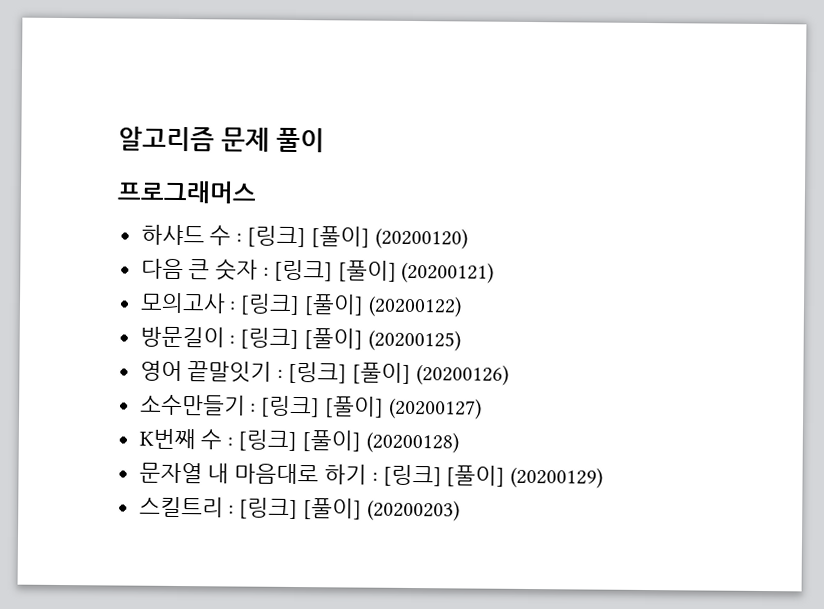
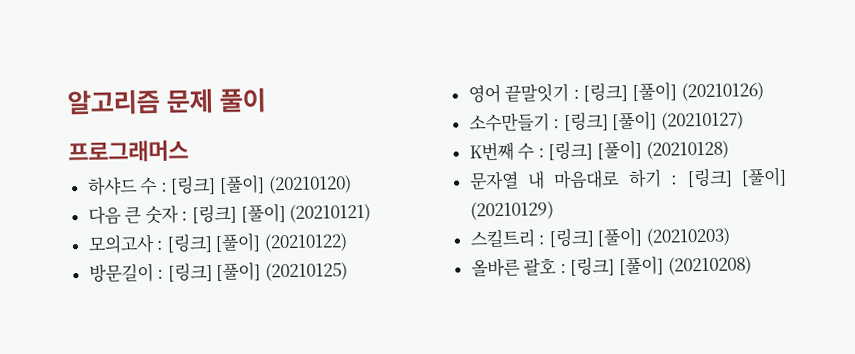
- 하샤드 수 : [링크] [풀이] (20200120)
+ 하샤드 수 : [링크] [풀이] (20210120)
- 다음 큰 숫자 : [링크] [풀이] (20200121)
+ 다음 큰 숫자 : [링크] [풀이] (20210121)
- 모의고사 : [링크] [풀이] (20200122)
+ 모의고사 : [링크] [풀이] (20210122)
- 방문길이 : [링크] [풀이] (20200125)
+ 방문길이 : [링크] [풀이] (20210125)
- 영어 끝말잇기 : [링크] [풀이] (20200126)
+ 영어 끝말잇기 : [링크] [풀이] (20210126)
- 소수만들기 : [링크] [풀이] (20200127)
+ 소수만들기 : [링크] [풀이] (20210127)
- K번째 수 : [링크] [풀이] (20200128)
+ K번째 수 : [링크] [풀이] (20210128)
- 문자열 내 마음대로 하기 : [링크] [풀이] (20200129)
+ 문자열 내 마음대로 하기 : [링크] [풀이] (20210129)
- 스킬트리 : [링크] [풀이] (20200203)
+ 스킬트리 : [링크] [풀이] (20210203)
+ 올바른 괄호 : [링크] [풀이] (20210208)

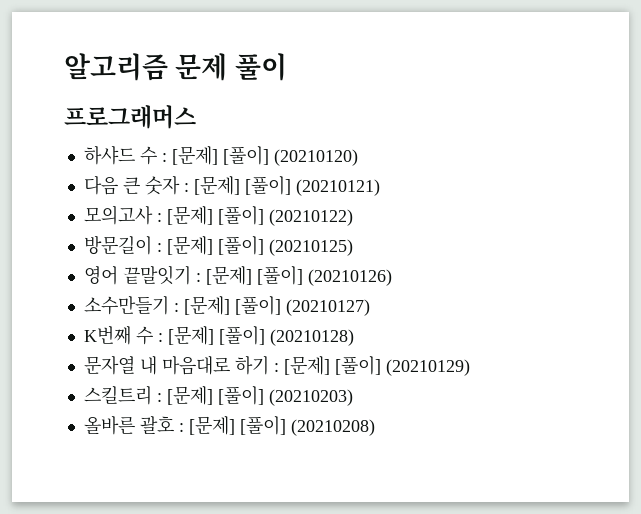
- 하샤드 수 : [링크] [풀이] (20210120)
+ 하샤드 수 : [문제] [풀이] (20210120)
- 다음 큰 숫자 : [링크] [풀이] (20210121)
+ 다음 큰 숫자 : [문제] [풀이] (20210121)
- 모의고사 : [링크] [풀이] (20210122)
+ 모의고사 : [문제] [풀이] (20210122)
- 방문길이 : [링크] [풀이] (20210125)
+ 방문길이 : [문제] [풀이] (20210125)
- 영어 끝말잇기 : [링크] [풀이] (20210126)
+ 영어 끝말잇기 : [문제] [풀이] (20210126)
- 소수만들기 : [링크] [풀이] (20210127)
+ 소수만들기 : [문제] [풀이] (20210127)
- K번째 수 : [링크] [풀이] (20210128)
+ K번째 수 : [문제] [풀이] (20210128)
- 문자열 내 마음대로 하기 : [링크] [풀이] (20210129)
+ 문자열 내 마음대로 하기 : [문제] [풀이] (20210129)
- 스킬트리 : [링크] [풀이] (20210203)
+ 스킬트리 : [문제] [풀이] (20210203)
- 올바른 괄호 : [링크] [풀이] (20210208)
+ 올바른 괄호 : [문제] [풀이] (20210208)

